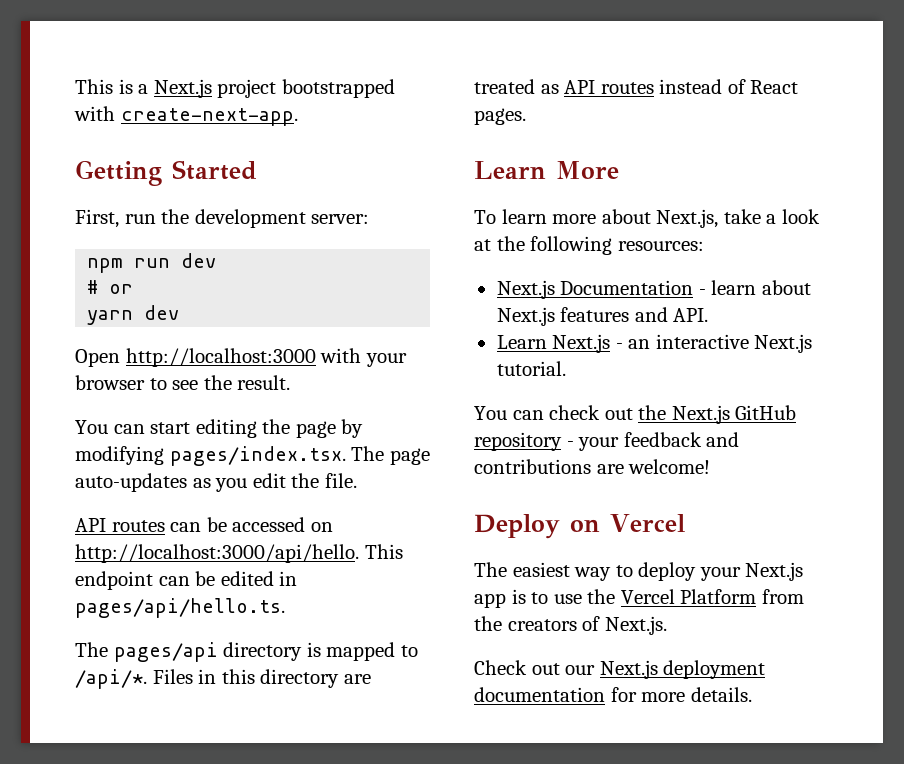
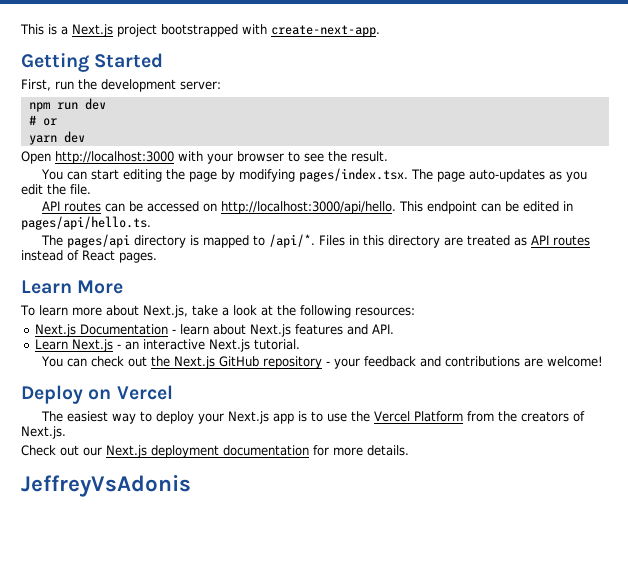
+ JeffreyVsAdonis

